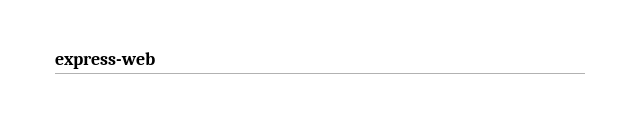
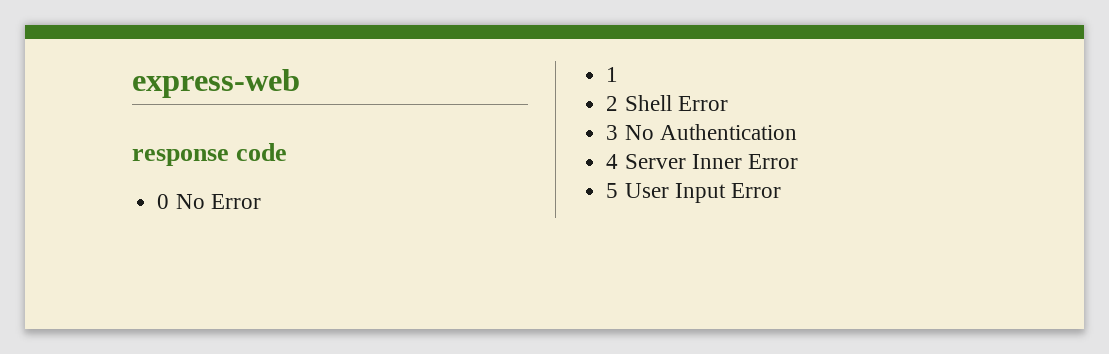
+ response code
+ 0 No Error
+ 1
+ 2 Shell Error
+ 3 No Authentication
+ 4 Server Inner Error
+ 5 User Input Error

